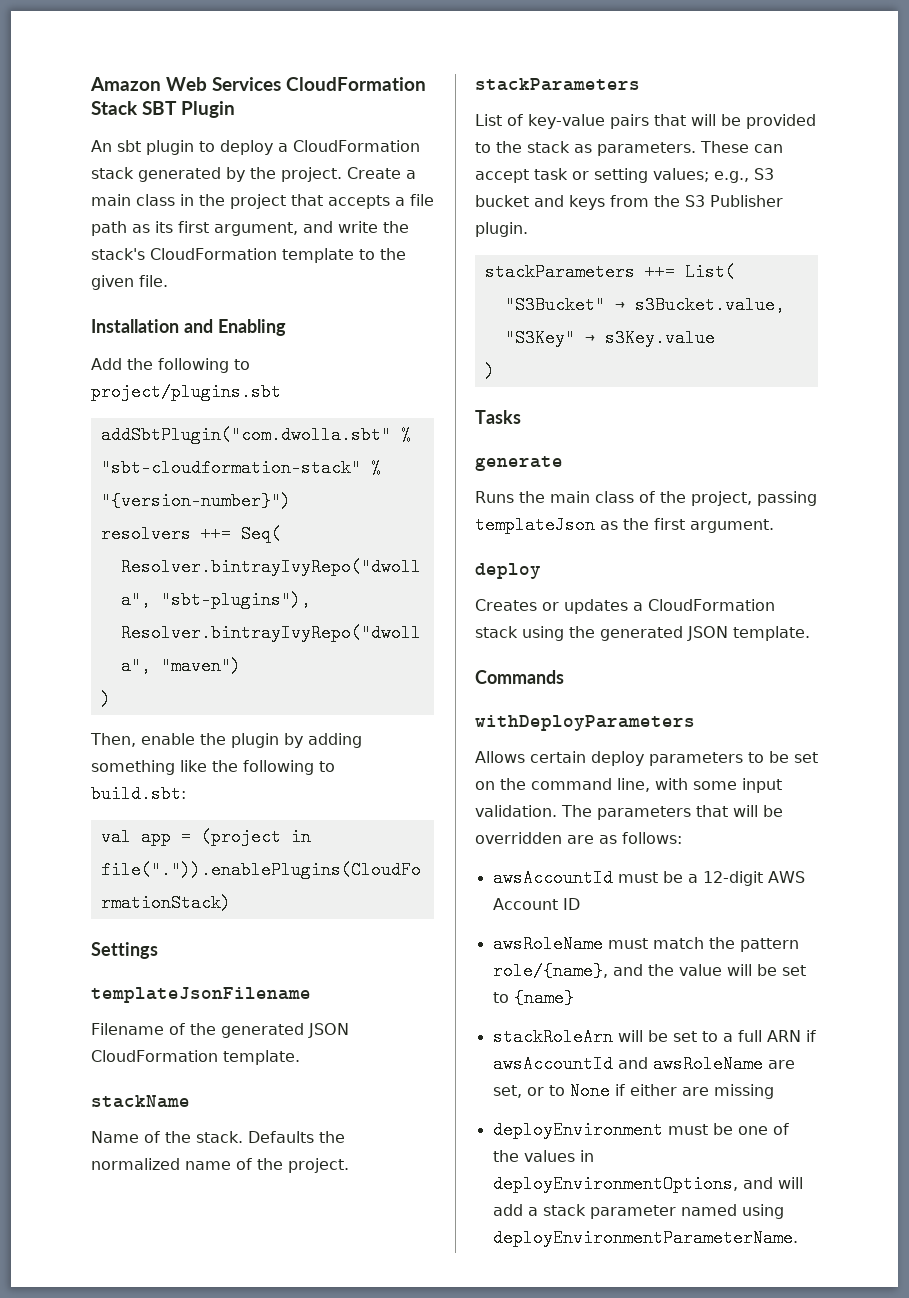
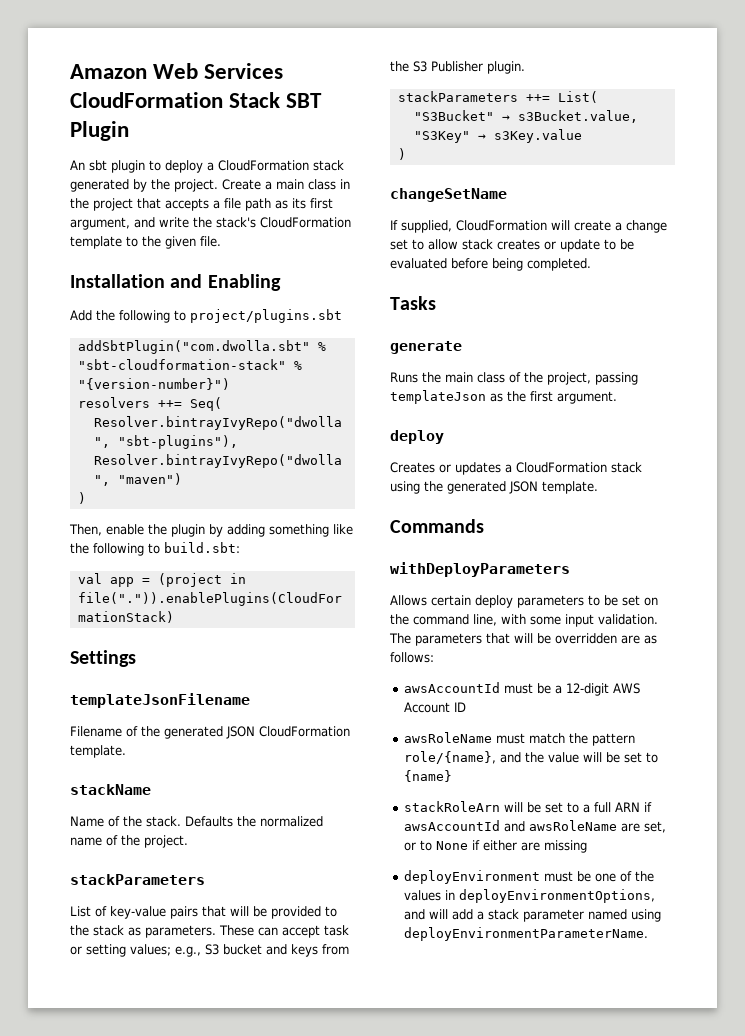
+ changeSetName
+ If supplied, CloudFormation will create a change set to allow stack creates or update to be evaluated before being completed.

